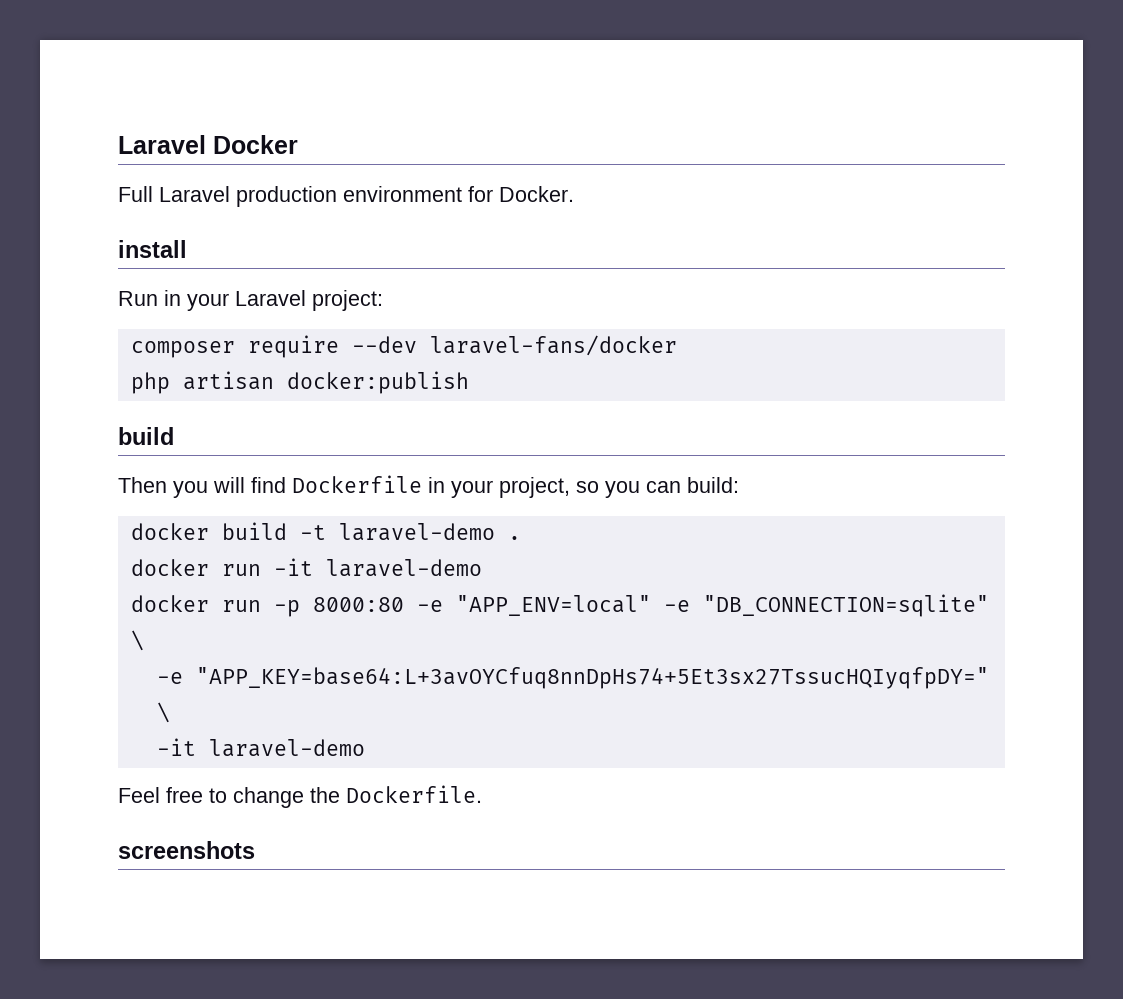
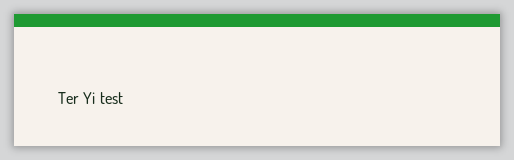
- Laravel Docker
- Full Laravel production environment for Docker.
- install
- Run in your Laravel project:
- composer require --dev laravel-fans/docker
- php artisan docker:publish
- build
- Then you will find Dockerfile in your project, so you can build:
- docker build -t laravel-demo .
- docker run -it laravel-demo
- docker run -p 8000:80 -e "APP_ENV=local" -e "DB_CONNECTION=sqlite" \
- -e "APP_KEY=base64:L+3avOYCfuq8nnDpHs74+5Et3sx27TssucHQIyqfpDY=" \
- -it laravel-demo
- Feel free to change the Dockerfile.
- screenshots
+ Ter Yi test

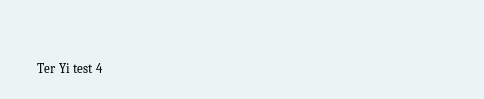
- Ter Yi test
+ Ter Yi test 4

